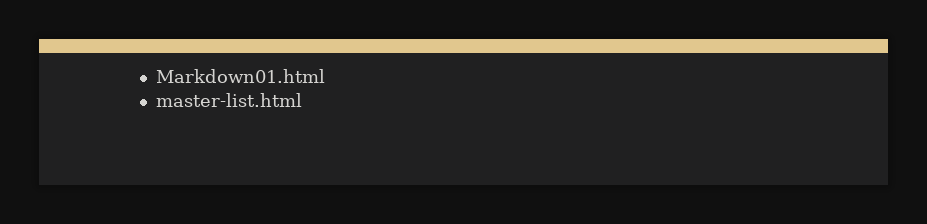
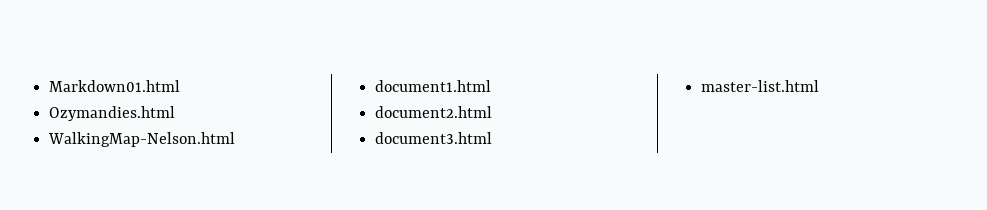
+ Ozymandies.html
+ WalkingMap-Nelson.html
+ document1.html
+ document2.html
+ document3.html

